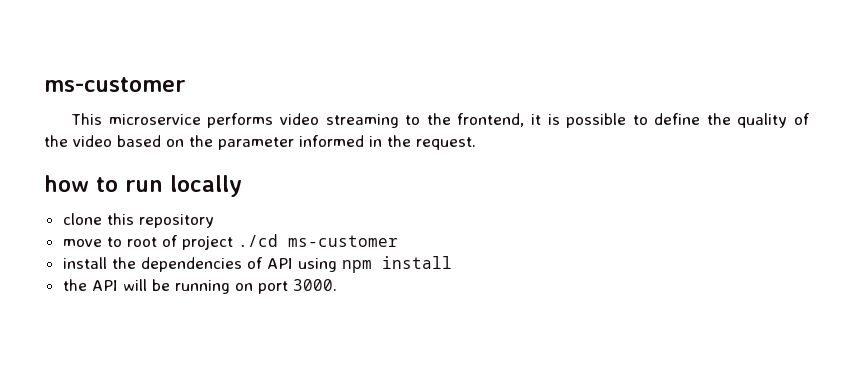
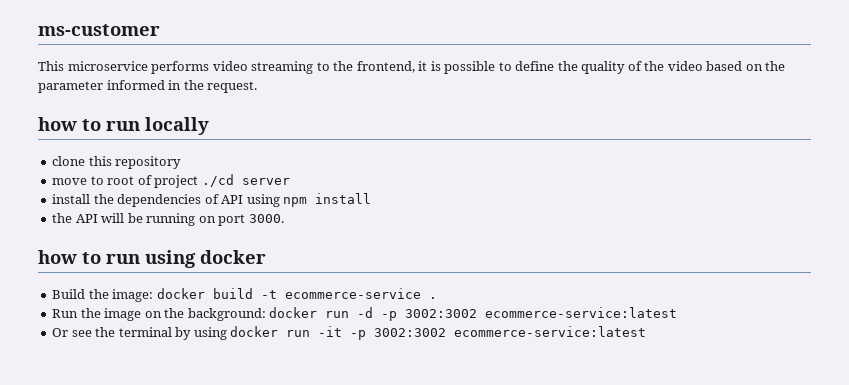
- move to root of project ./cd ms-customer
+ move to root of project ./cd server
+ how to run using docker
+ Build the image: docker build -t ecommerce-service .
+ Run the image on the background: docker run -d -p 3002:3002 ecommerce-service:latest
+ Or see the terminal by using docker run -it -p 3002:3002 ecommerce-service:latest

